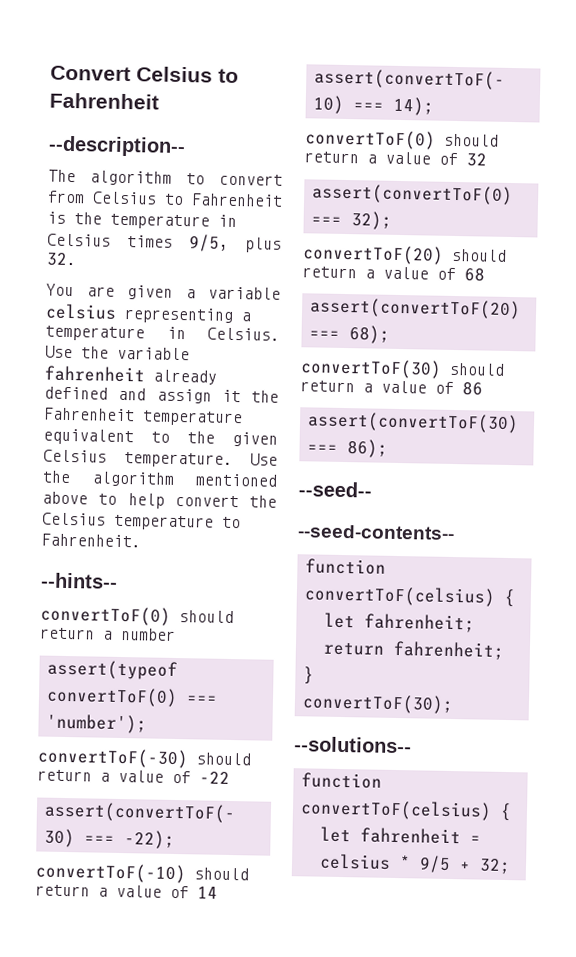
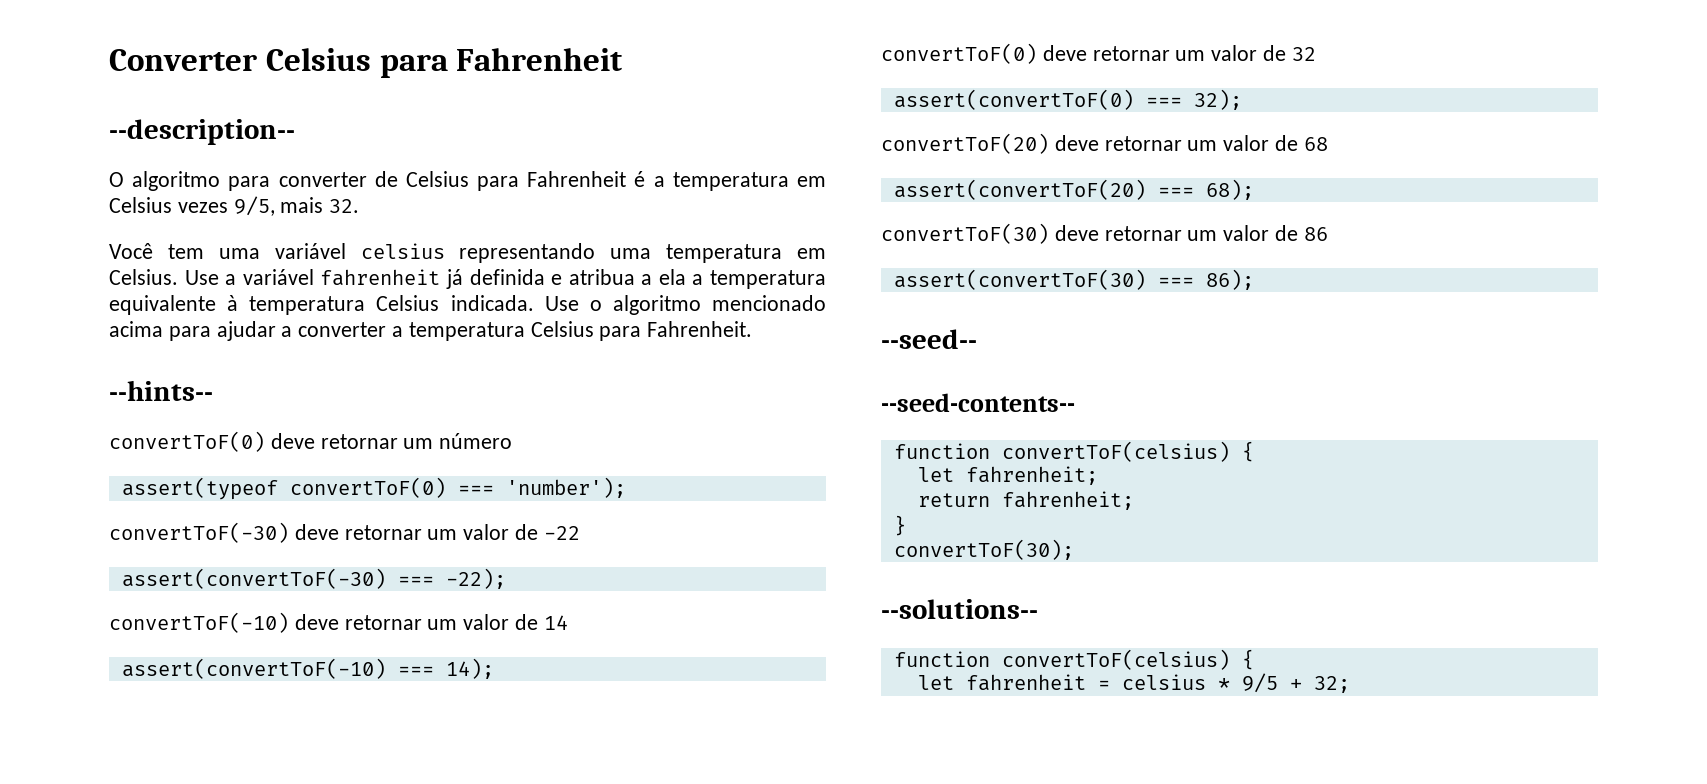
- Convert Celsius to Fahrenheit
+ Converter Celsius para Fahrenheit
- The algorithm to convert from Celsius to Fahrenheit is the temperature in Celsius times 9/5, plus 32.
- You are given a variable celsius representing a temperature in Celsius. Use the variable fahrenheit already defined and assign it the Fahrenheit temperature equivalent to the given Celsius temperature. Use the algorithm mentioned above to help convert the Celsius temperature to Fahrenheit.
+ O algoritmo para converter de Celsius para Fahrenheit é a temperatura em Celsius vezes 9/5, mais 32.
+ Você tem uma variável celsius representando uma temperatura em Celsius. Use a variável fahrenheit já definida e atribua a ela a temperatura equivalente à temperatura Celsius indicada. Use o algoritmo mencionado acima para ajudar a converter a temperatura Celsius para Fahrenheit.
- convertToF(0) should return a number
+ convertToF(0) deve retornar um número
- convertToF(-30) should return a value of -22
+ convertToF(-30) deve retornar um valor de -22
- convertToF(-10) should return a value of 14
+ convertToF(-10) deve retornar um valor de 14
- convertToF(0) should return a value of 32
+ convertToF(0) deve retornar um valor de 32
- convertToF(20) should return a value of 68
+ convertToF(20) deve retornar um valor de 68
- convertToF(30) should return a value of 86
+ convertToF(30) deve retornar um valor de 86

